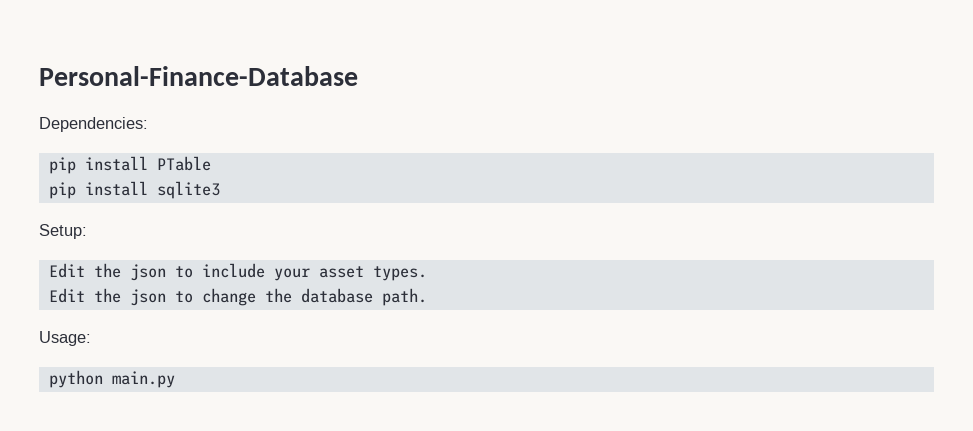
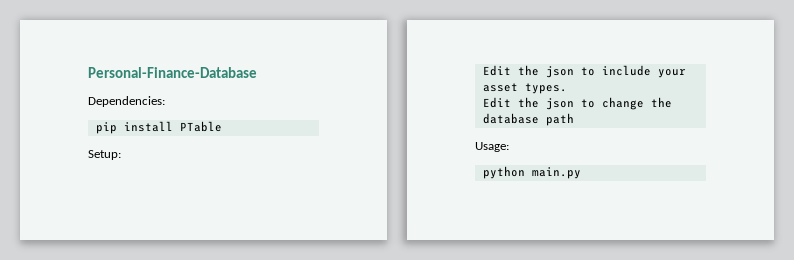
- pip install sqlite3
- Edit the json to change the database path.
+ Edit the json to change the database path

